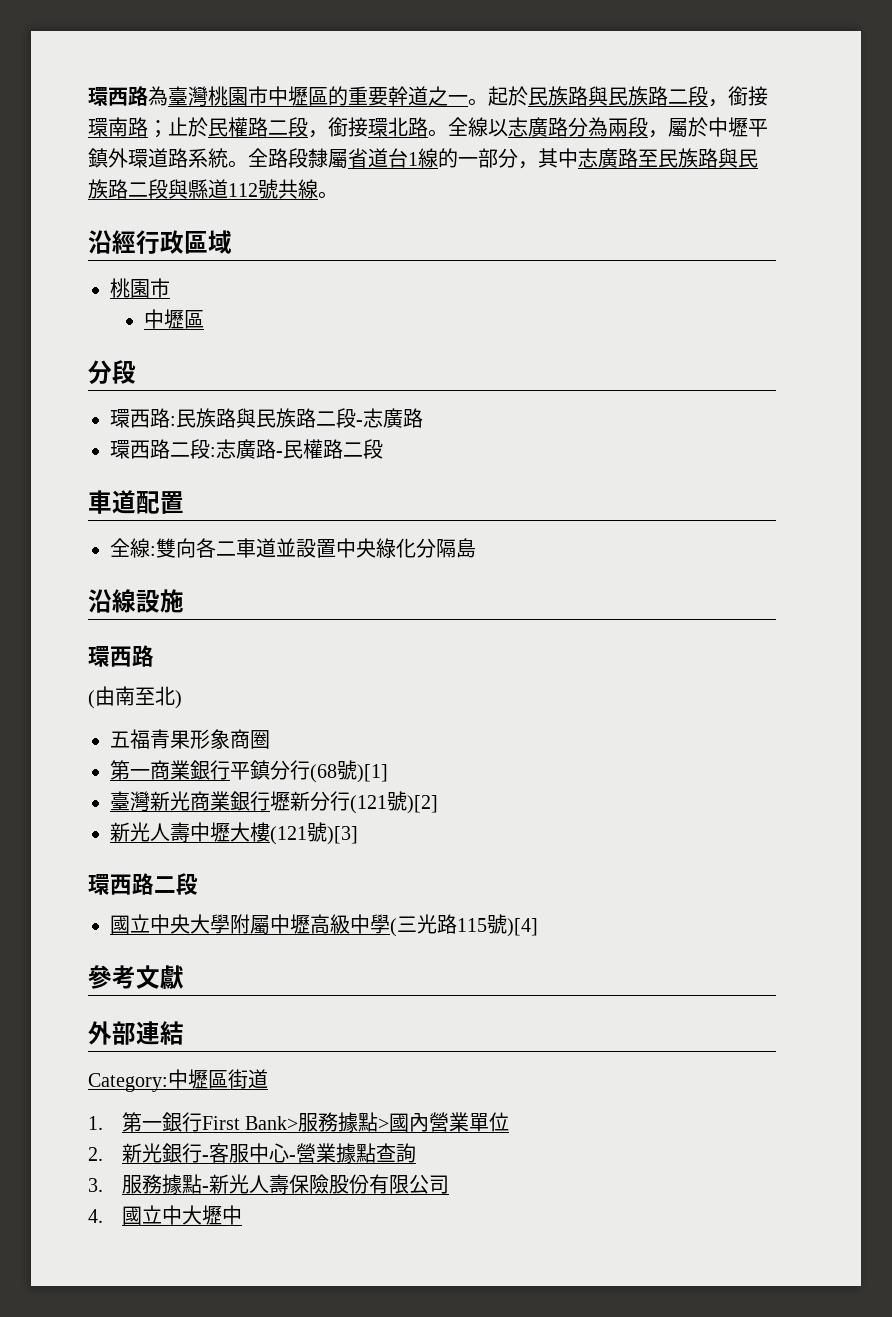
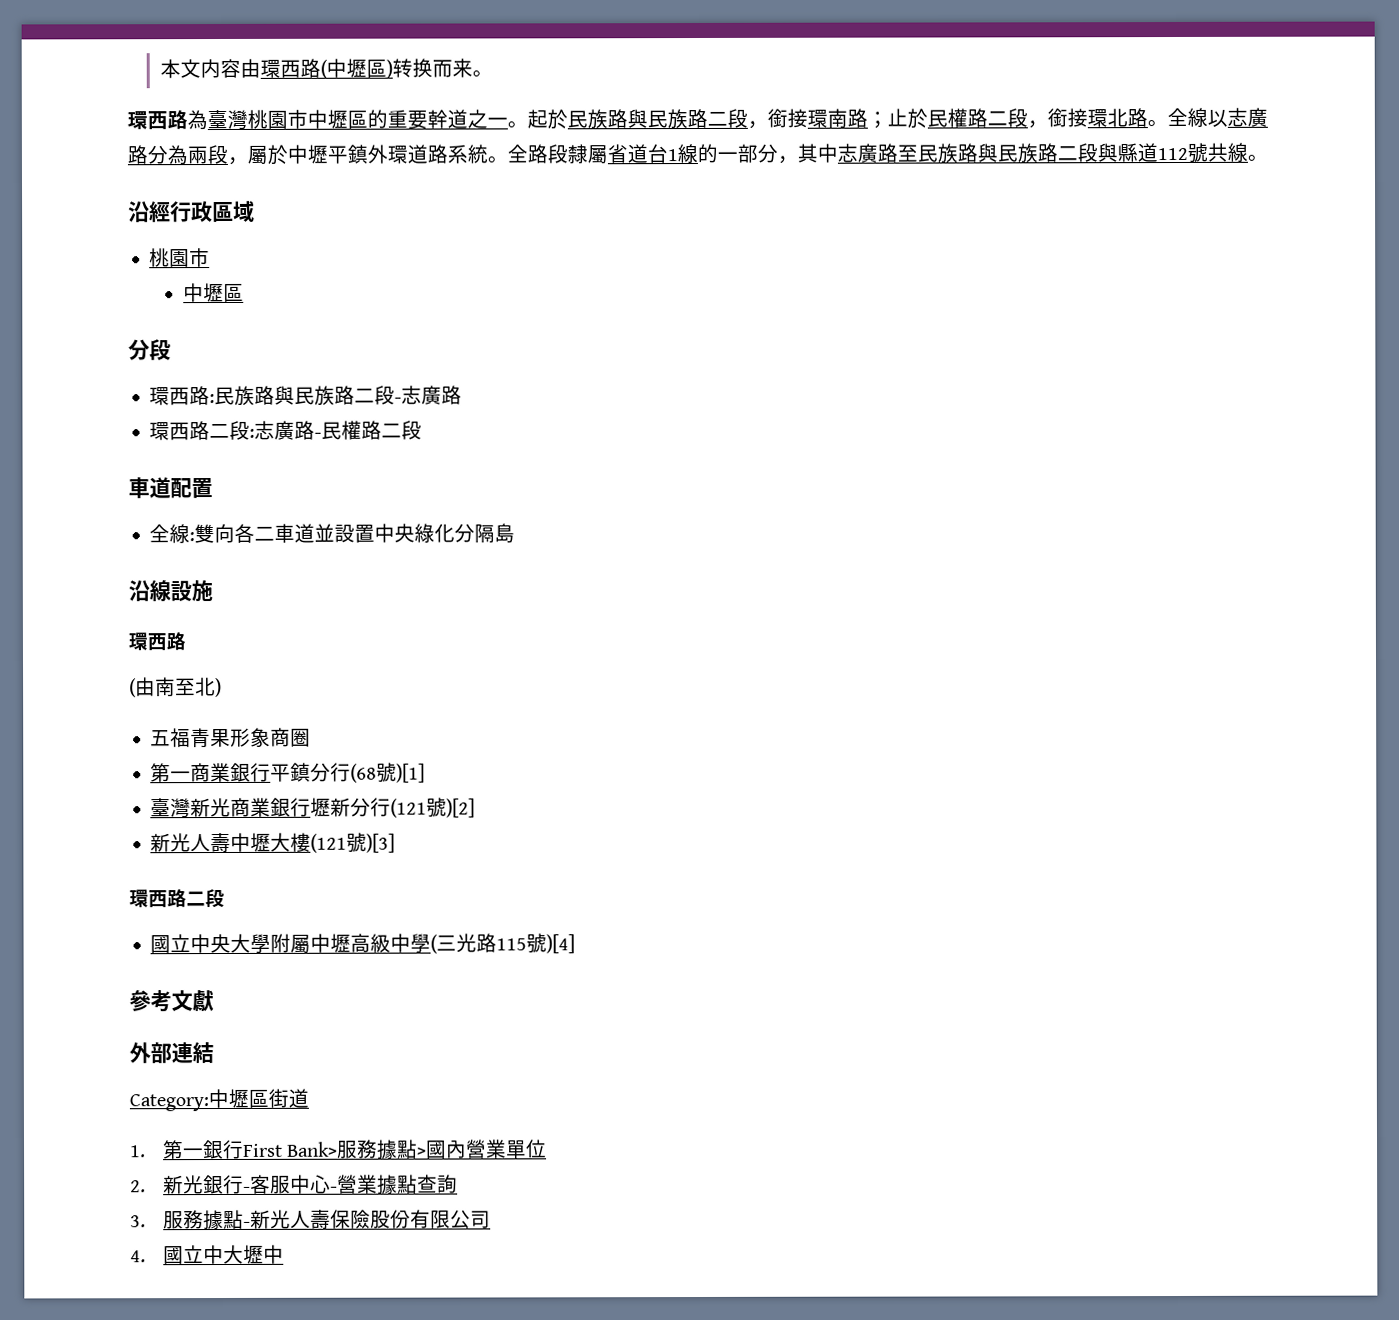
+ 本文内容由環西路(中壢區)转换而来。

